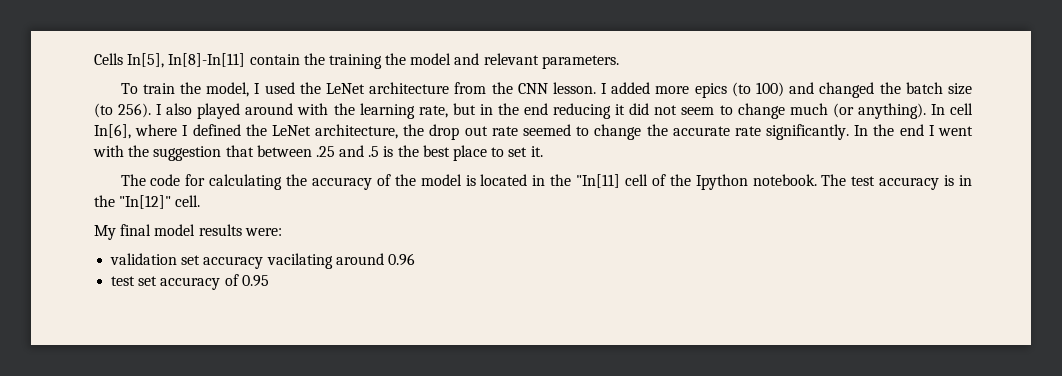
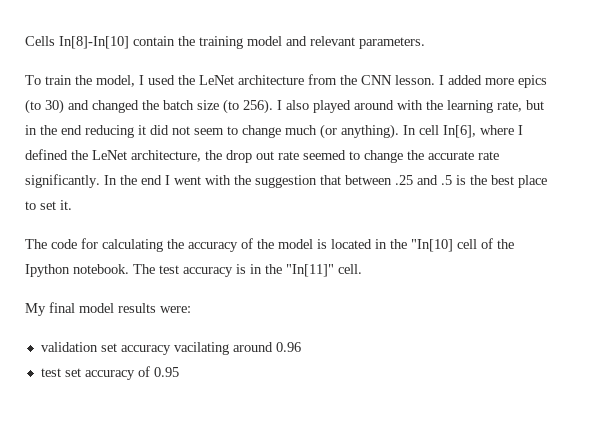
- Cells In[5], In[8]-In[11] contain the training the model and relevant parameters.
+ Cells In[8]-In[10] contain the training model and relevant parameters.
- I added more epics (to 100) and changed the batch size (to 256).
+ I added more epics (to 30) and changed the batch size (to 256).
- The code for calculating the accuracy of the model is located in the "In[11] cell of the Ipython notebook.
+ The code for calculating the accuracy of the model is located in the "In[10] cell of the Ipython notebook.
- The test accuracy is in the "In[12]" cell.
+ The test accuracy is in the "In[11]" cell.

